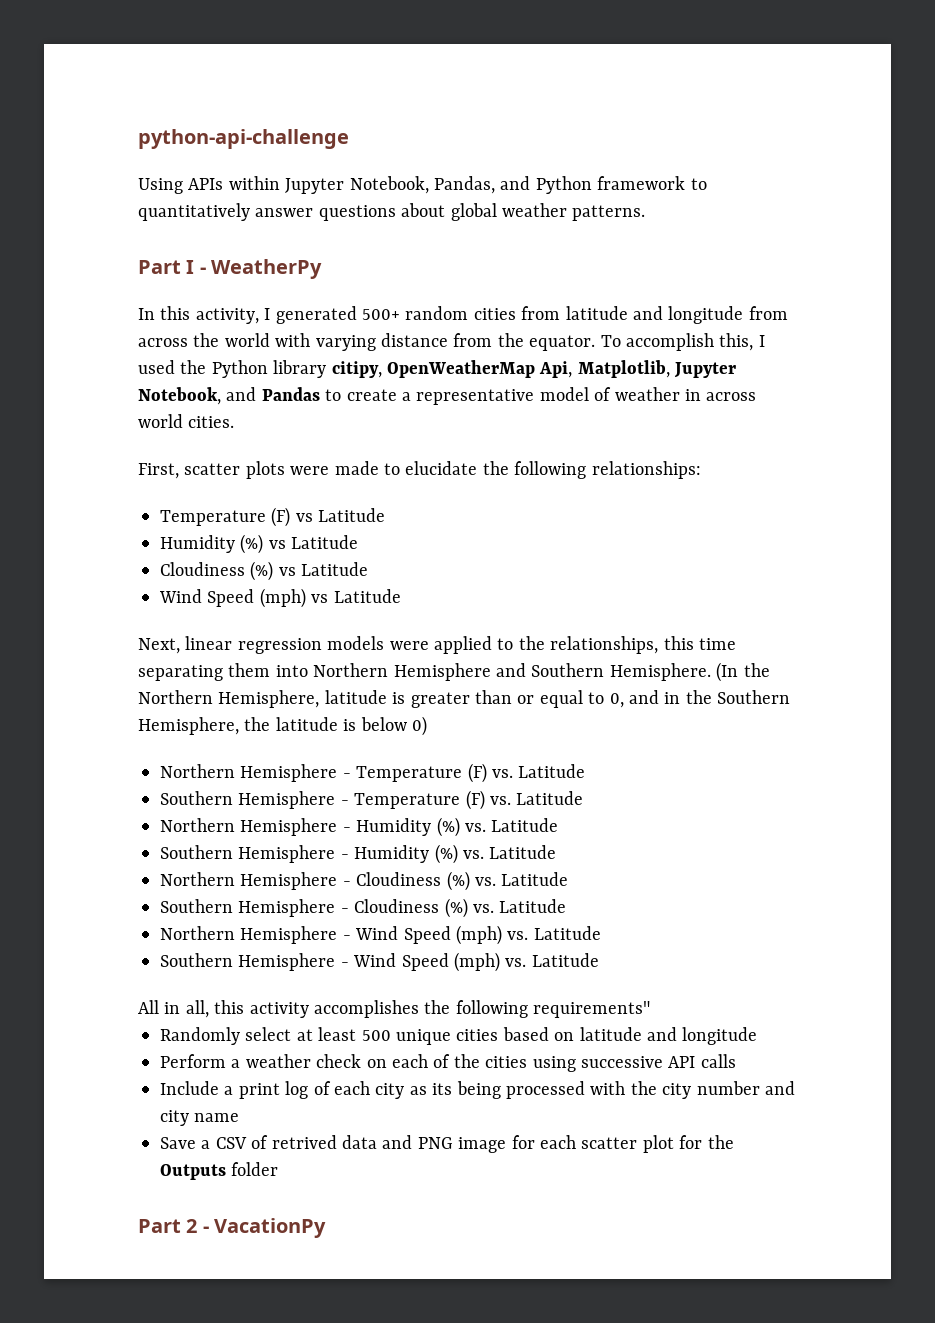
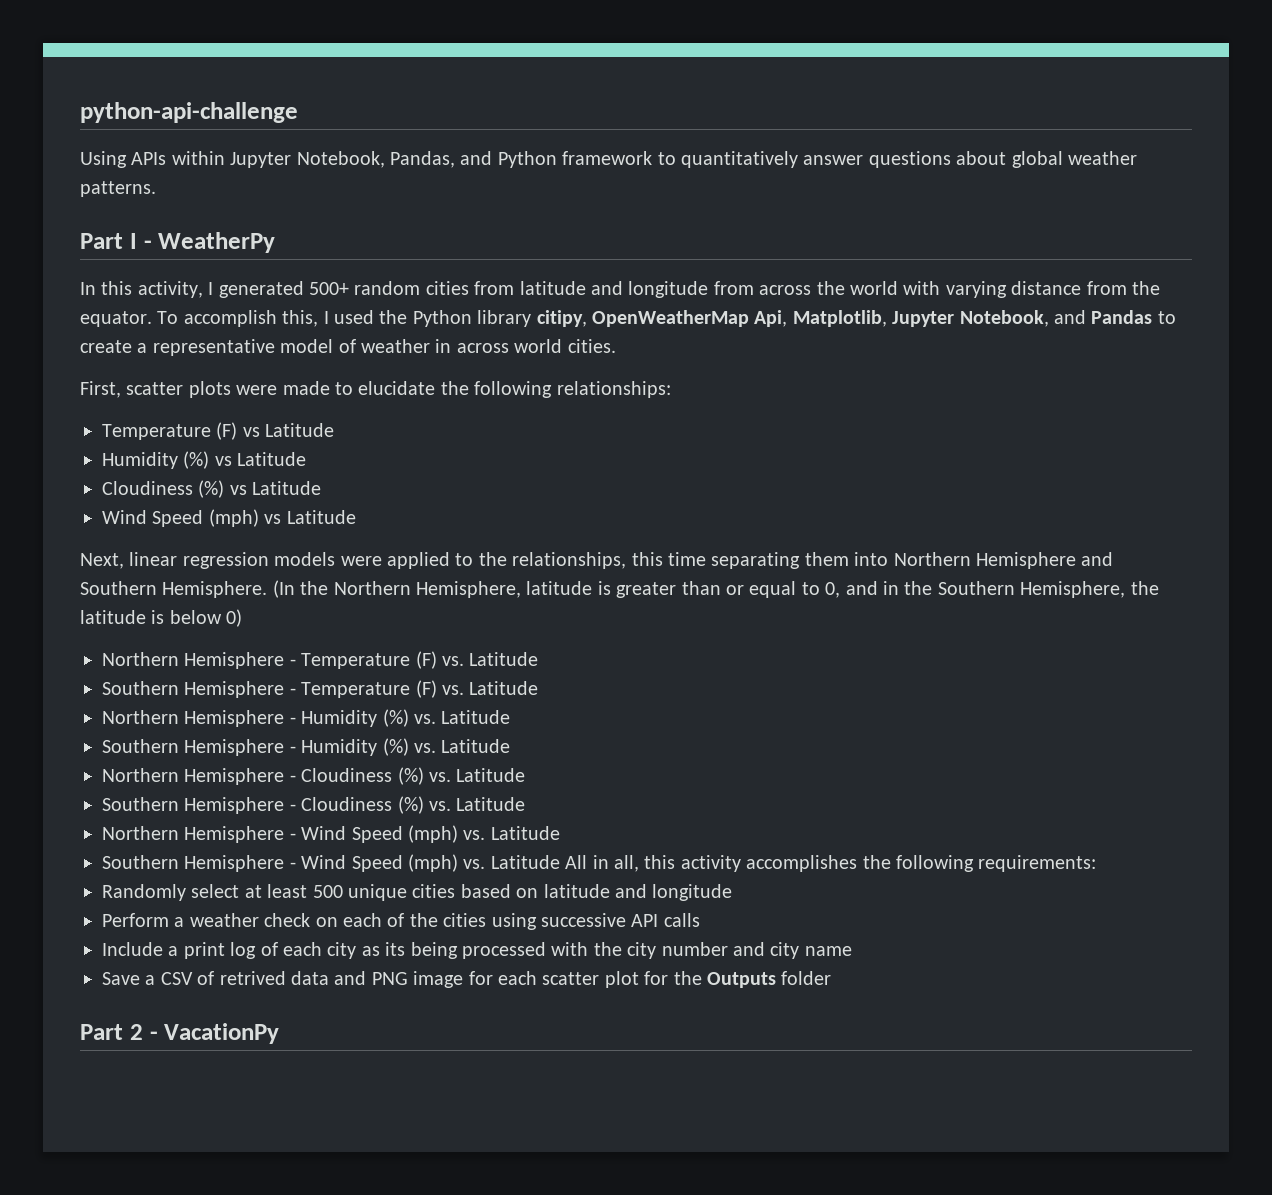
- Southern Hemisphere - Wind Speed (mph) vs. Latitude
- All in all, this activity accomplishes the following requirements"
+ Southern Hemisphere - Wind Speed (mph) vs. Latitude All in all, this activity accomplishes the following requirements:

